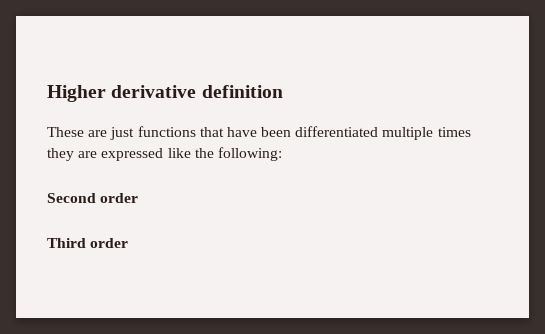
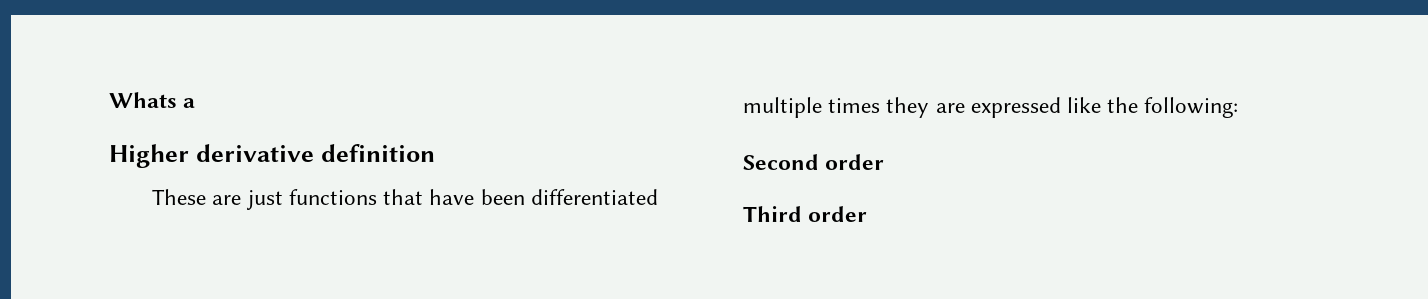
+ Whats a

